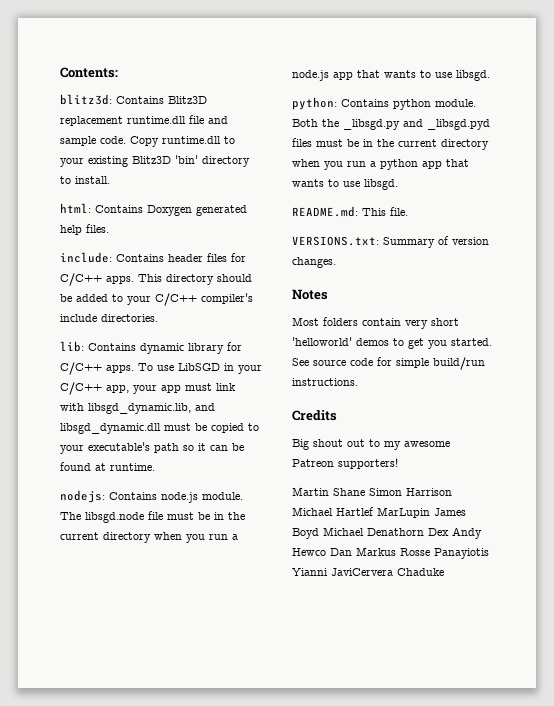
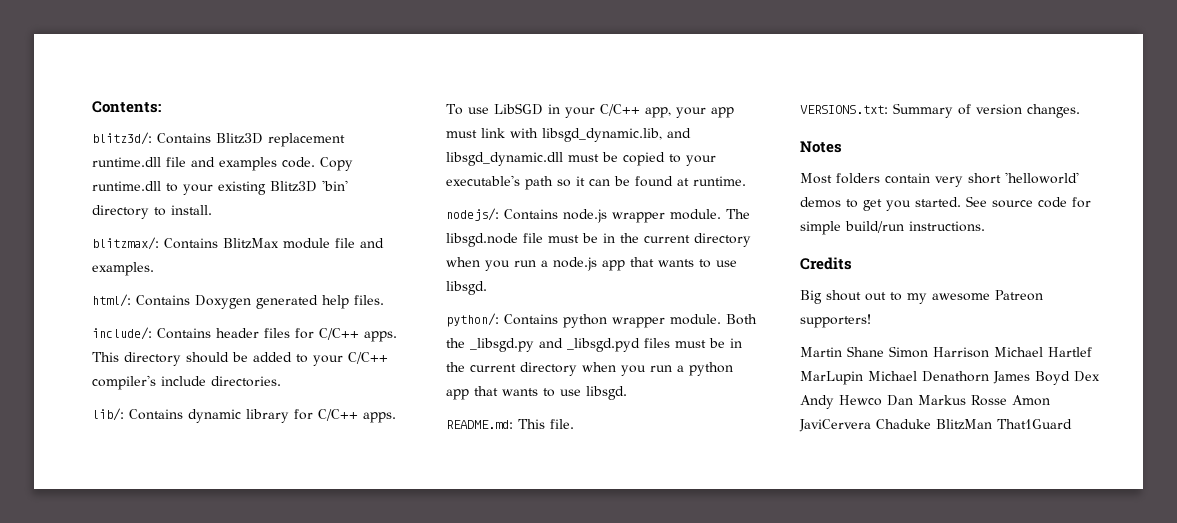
- blitz3d: Contains Blitz3D replacement runtime.dll file and sample code.
+ blitz3d/: Contains Blitz3D replacement runtime.dll file and examples code.
- html: Contains Doxygen generated help files.
+ blitzmax/: Contains BlitzMax module file and examples.
+ html/: Contains Doxygen generated help files.
- include: Contains header files for C/C++ apps.
+ include/: Contains header files for C/C++ apps.
- lib: Contains dynamic library for C/C++ apps.
+ lib/: Contains dynamic library for C/C++ apps.
- nodejs: Contains node.js module.
+ nodejs/: Contains node.js wrapper module.
- python: Contains python module.
+ python/: Contains python wrapper module.
- Martin Shane Simon Harrison Michael Hartlef MarLupin James Boyd Michael Denathorn Dex Andy Hewco Dan Markus Rosse Panayiotis Yianni JaviCervera Chaduke
+ Martin Shane Simon Harrison Michael Hartlef MarLupin Michael Denathorn James Boyd Dex Andy Hewco Dan Markus Rosse Amon JaviCervera Chaduke BlitzMan That1Guard

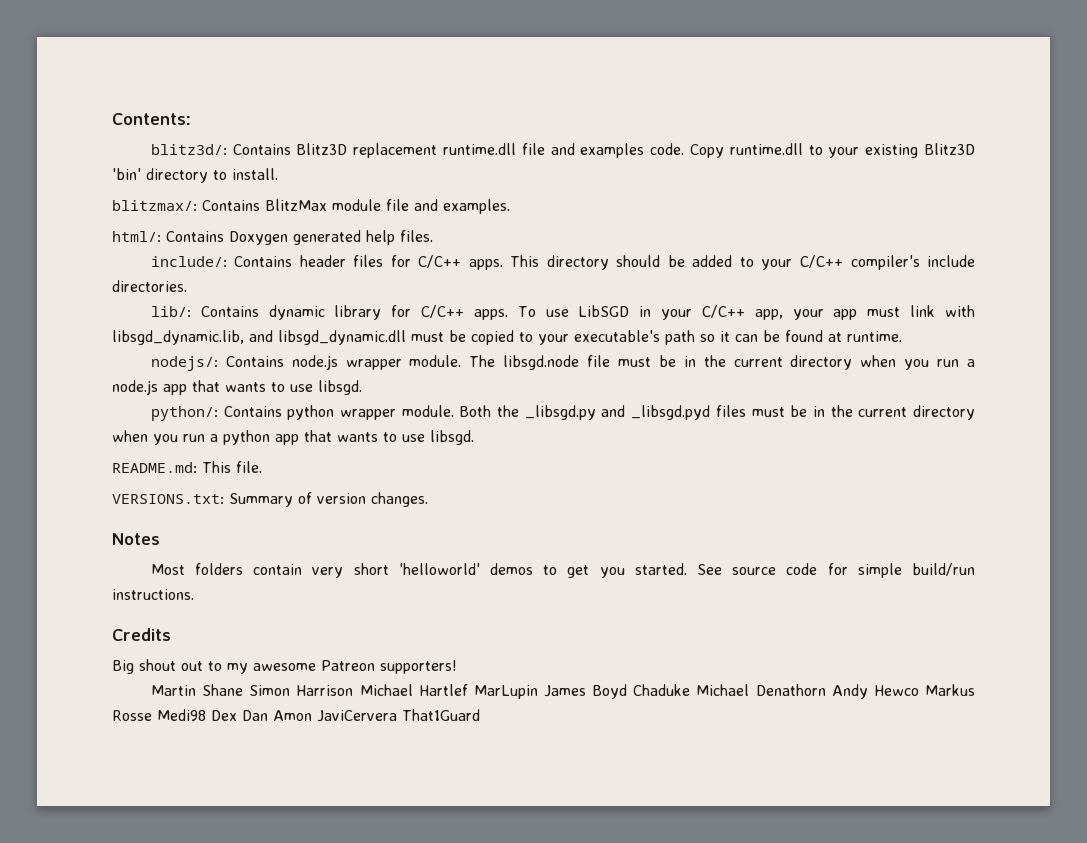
- Martin Shane Simon Harrison Michael Hartlef MarLupin Michael Denathorn James Boyd Dex Andy Hewco Dan Markus Rosse Amon JaviCervera Chaduke BlitzMan That1Guard
+ Martin Shane Simon Harrison Michael Hartlef MarLupin James Boyd Chaduke Michael Denathorn Andy Hewco Markus Rosse Medi98 Dex Dan Amon JaviCervera That1Guard

